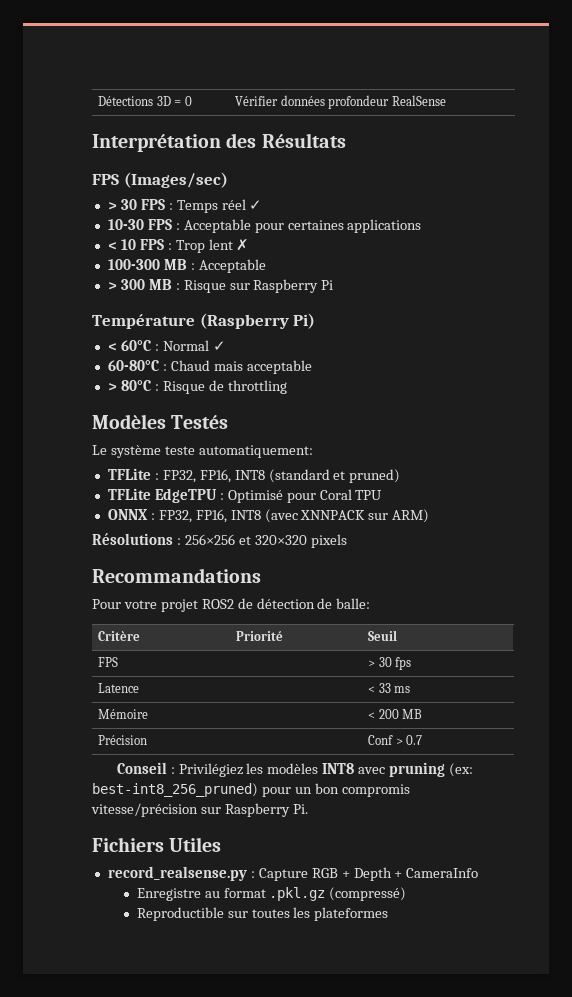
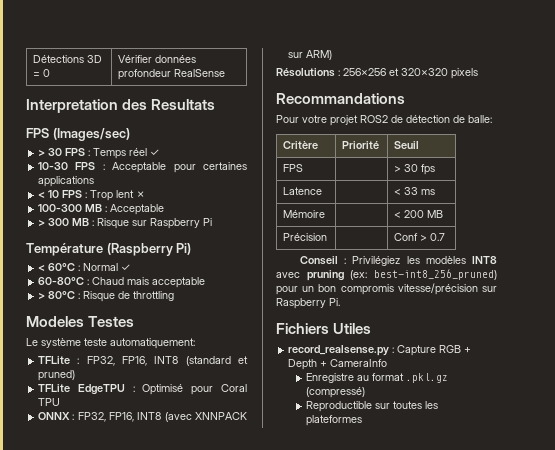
- Interprétation des Résultats
+ Interpretation des Resultats
- Modèles Testés
+ Modeles Testes

